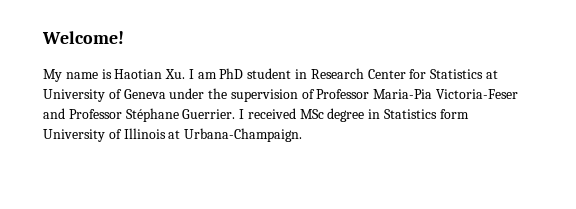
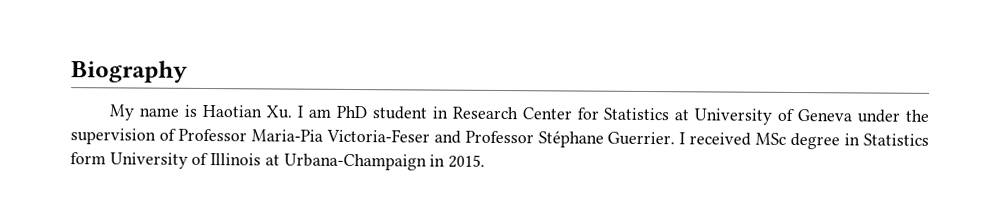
- Welcome!
+ Biography
- I received MSc degree in Statistics form University of Illinois at Urbana-Champaign.
+ I received MSc degree in Statistics form University of Illinois at Urbana-Champaign in 2015.

